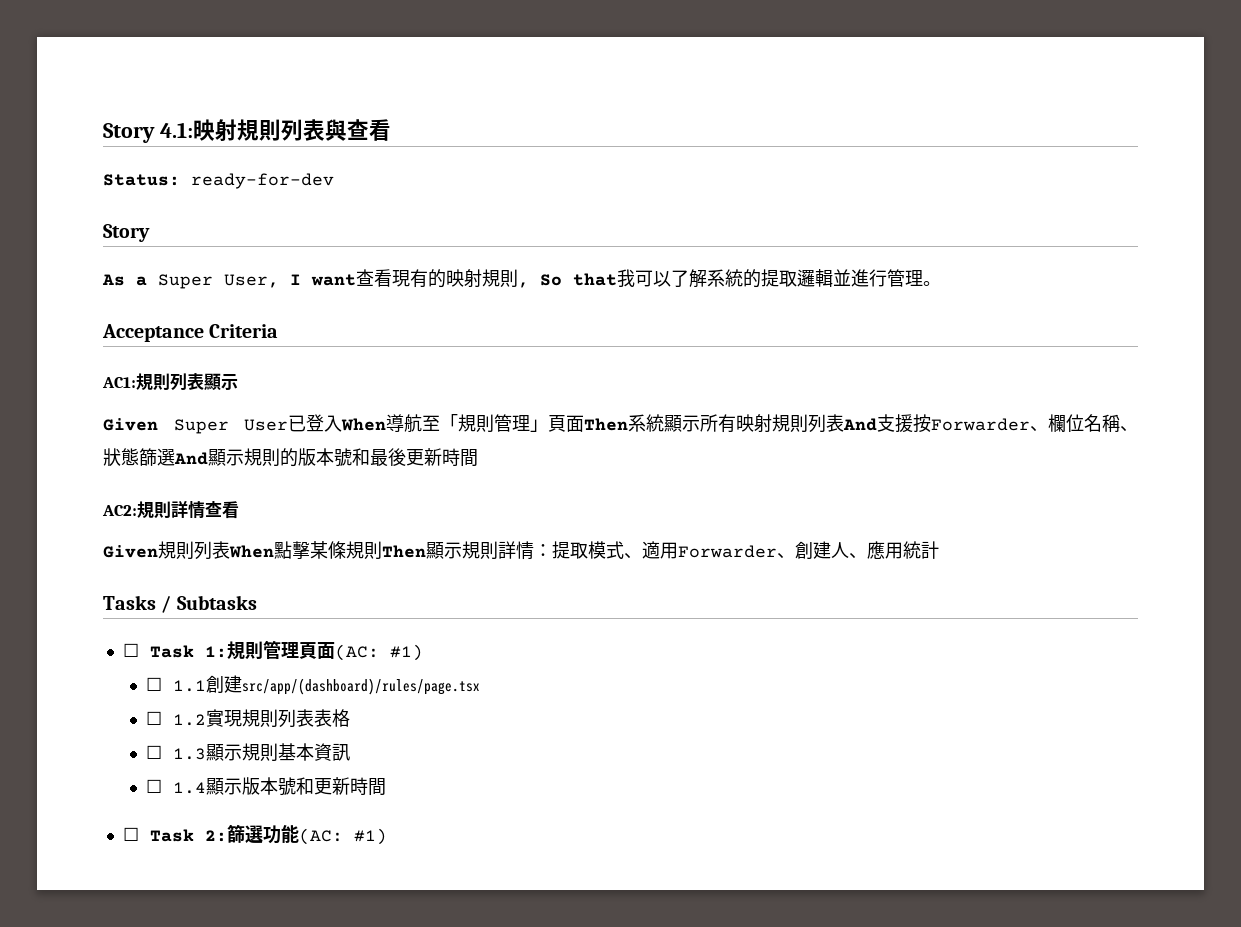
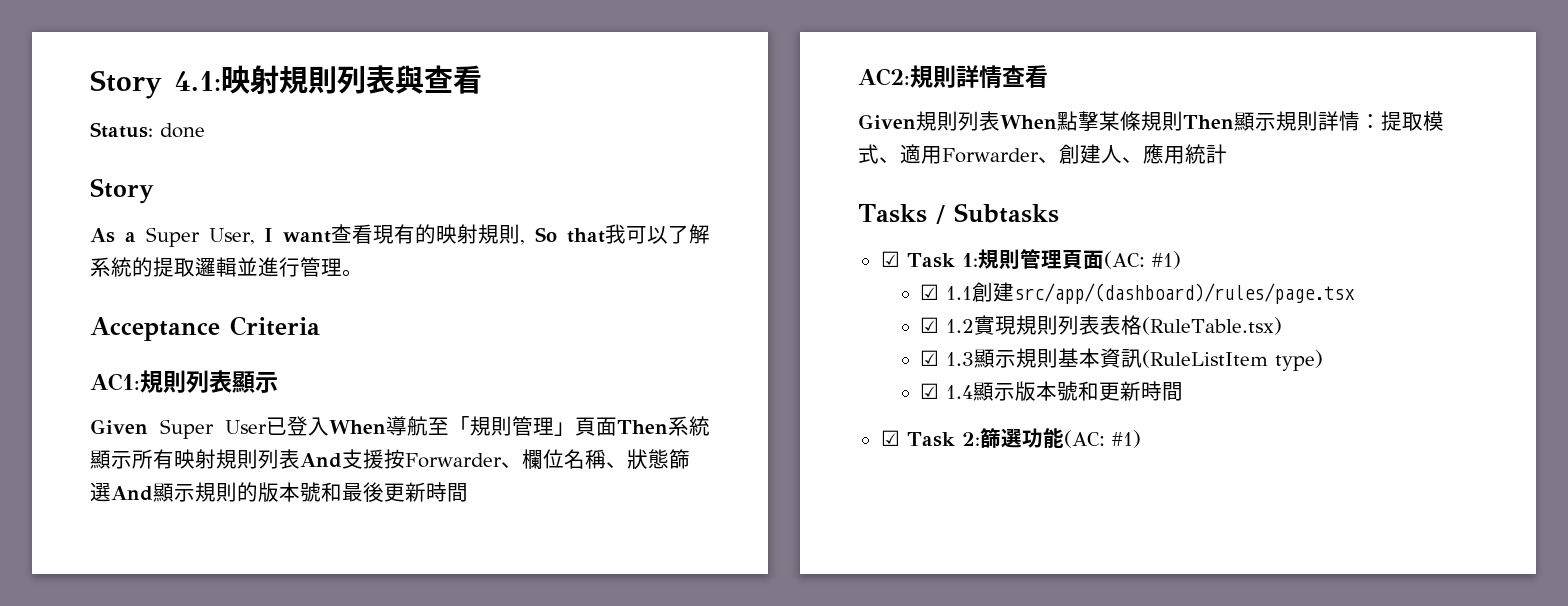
- Status: ready-for-dev
+ Status: done
- ☐ Task 1:規則管理頁面(AC: #1)
+ ☑ Task 1:規則管理頁面(AC: #1)
- ☐ 1.1創建src/app/(dashboard)/rules/page.tsx
+ ☑ 1.1創建src/app/(dashboard)/rules/page.tsx
- ☐ 1.2實現規則列表表格
- ☐ 1.3顯示規則基本資訊
- ☐ 1.4顯示版本號和更新時間
+ ☑ 1.2實現規則列表表格(RuleTable.tsx)
+ ☑ 1.3顯示規則基本資訊(RuleListItem type)
+ ☑ 1.4顯示版本號和更新時間
- ☐ Task 2:篩選功能(AC: #1)
+ ☑ Task 2:篩選功能(AC: #1)

